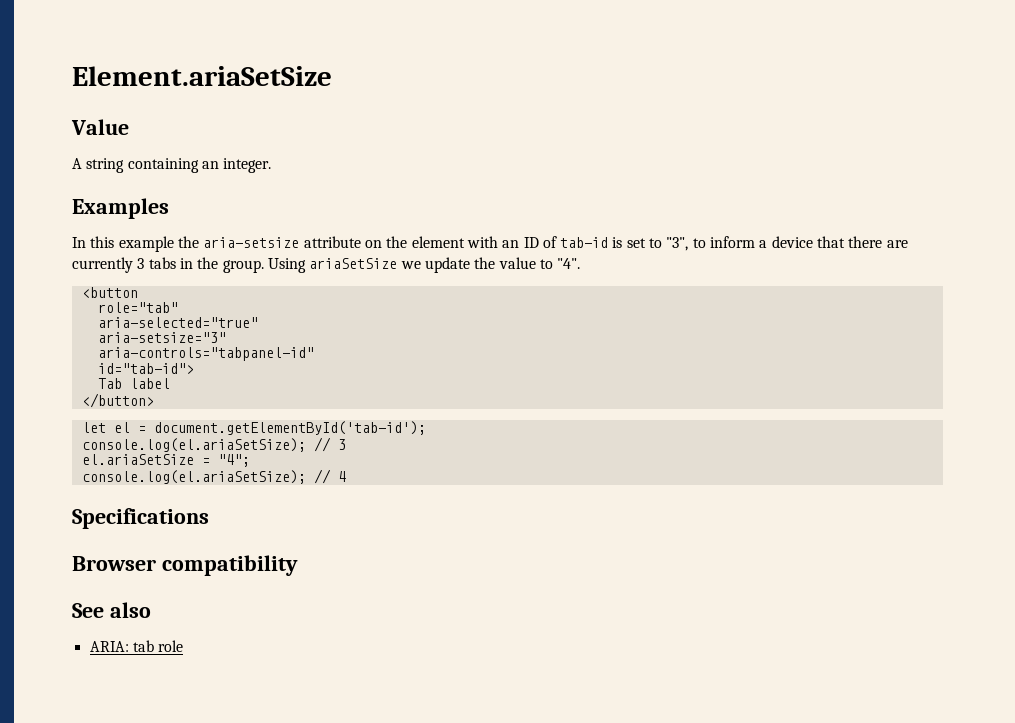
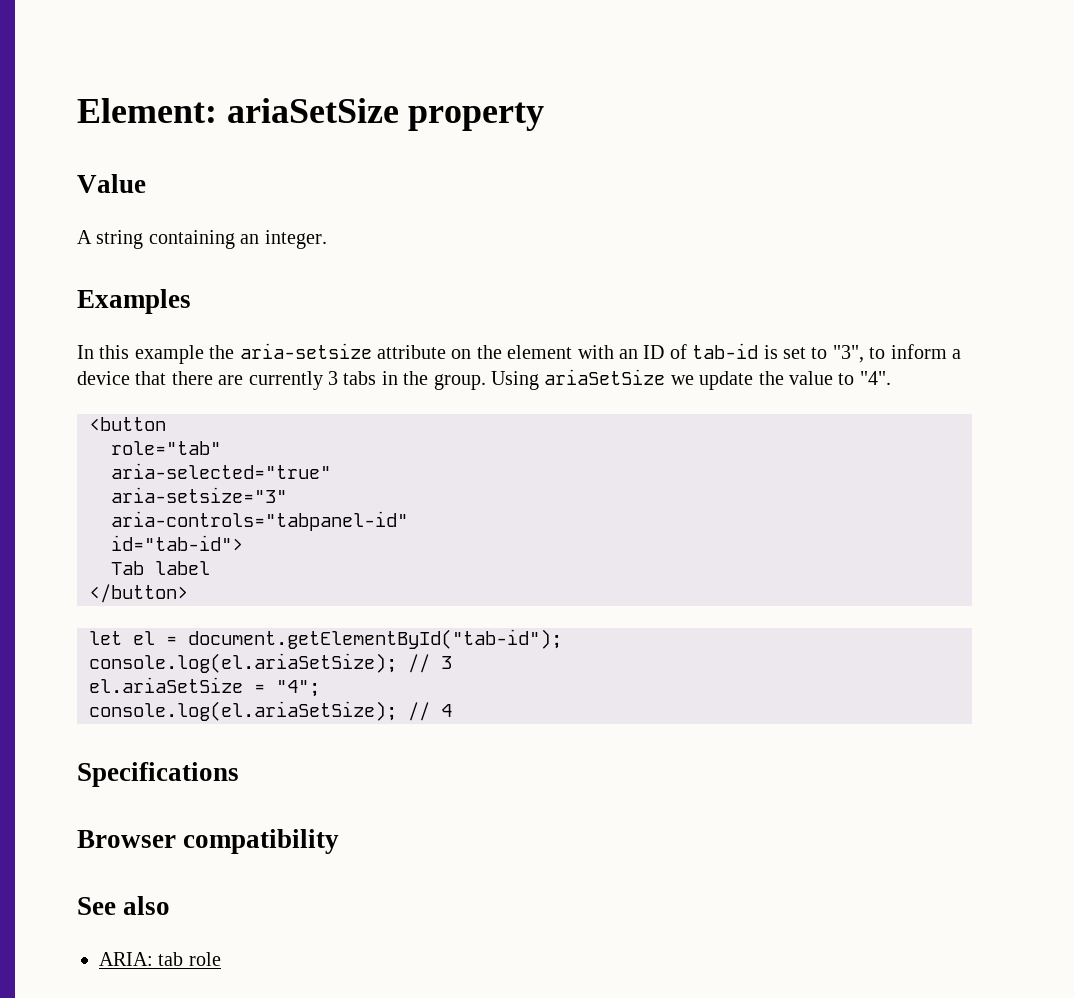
- Element.ariaSetSize
+ Element: ariaSetSize property
- let el = document.getElementById('tab-id');
+ let el = document.getElementById("tab-id");

